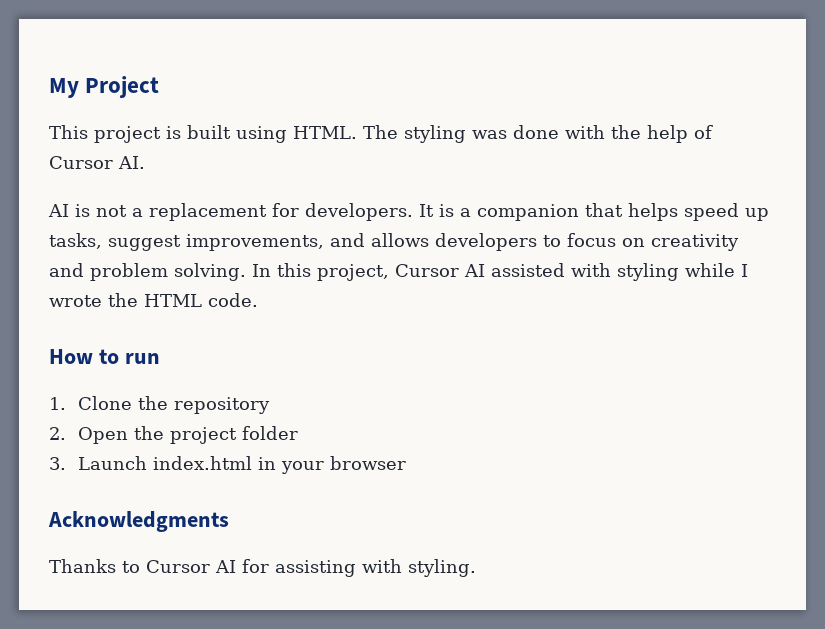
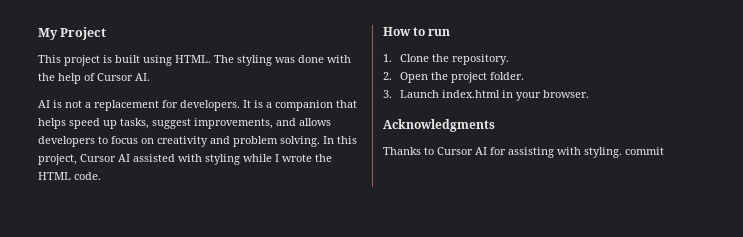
- 1. Clone the repository
+ 1. Clone the repository.
- 2. Open the project folder
+ 2. Open the project folder.
- 3. Launch index.html in your browser
+ 3. Launch index.html in your browser.
- Thanks to Cursor AI for assisting with styling.
+ Thanks to Cursor AI for assisting with styling. commit

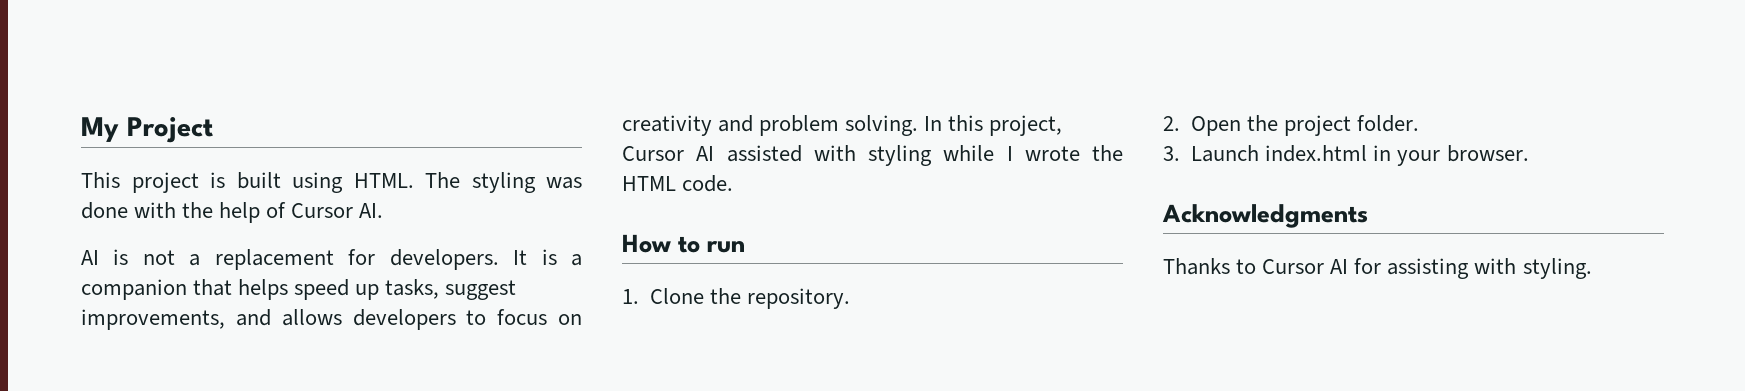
- Thanks to Cursor AI for assisting with styling. commit
+ Thanks to Cursor AI for assisting with styling.

